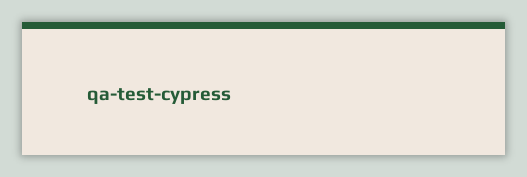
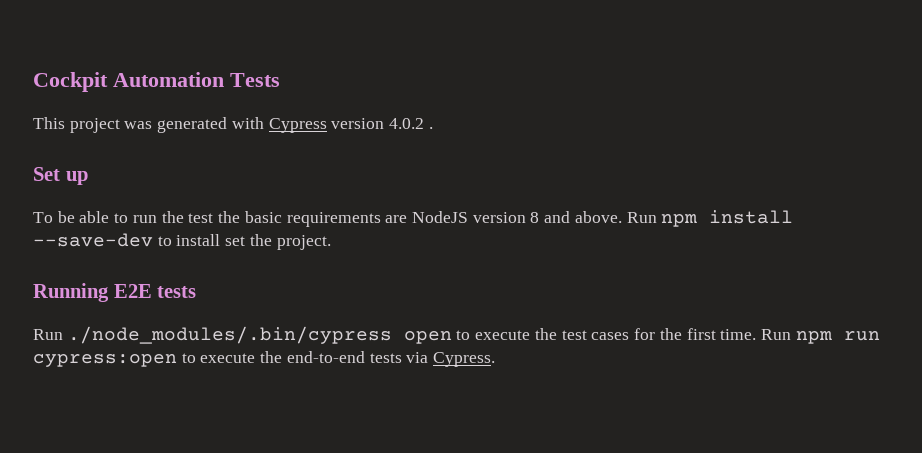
- qa-test-cypress
+ Cockpit Automation Tests
+ This project was generated with Cypress version 4.0.2 .
+ Set up
+ To be able to run the test the basic requirements are NodeJS version 8 and above. Run npm install --save-dev to install set the project.
+ Running E2E tests
+ Run ./node_modules/.bin/cypress open to execute the test cases for the first time. Run npm run cypress:open to execute the end-to-end tests via Cypress.

